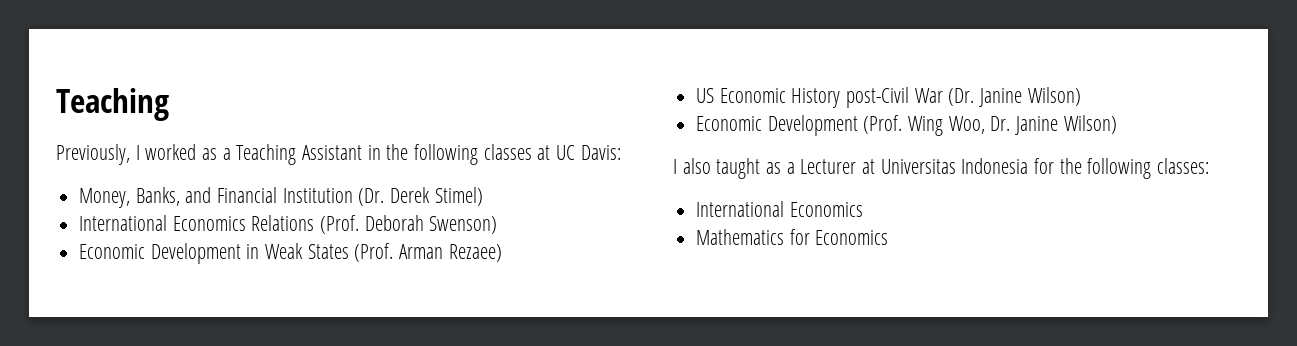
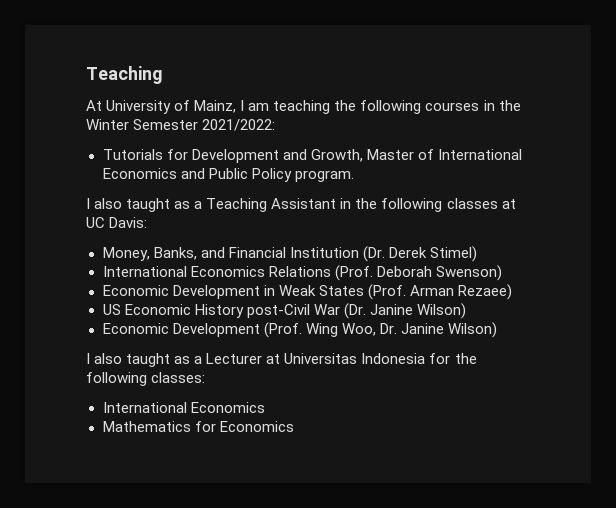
- Previously, I worked as a Teaching Assistant in the following classes at UC Davis:
+ At University of Mainz, I am teaching the following courses in the Winter Semester 2021/2022:
+ Tutorials for Development and Growth, Master of International Economics and Public Policy program.
+ I also taught as a Teaching Assistant in the following classes at UC Davis:

